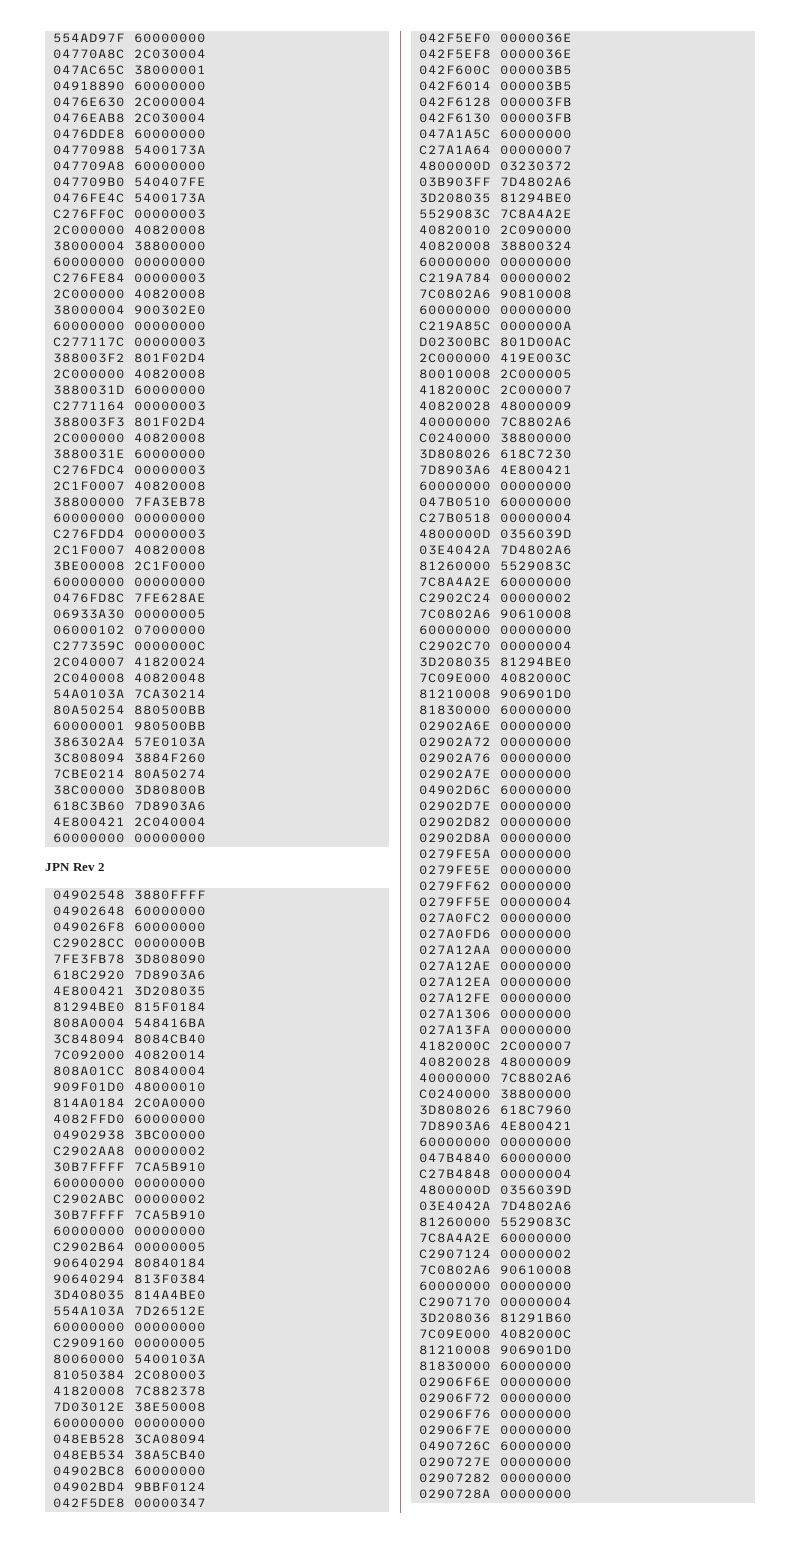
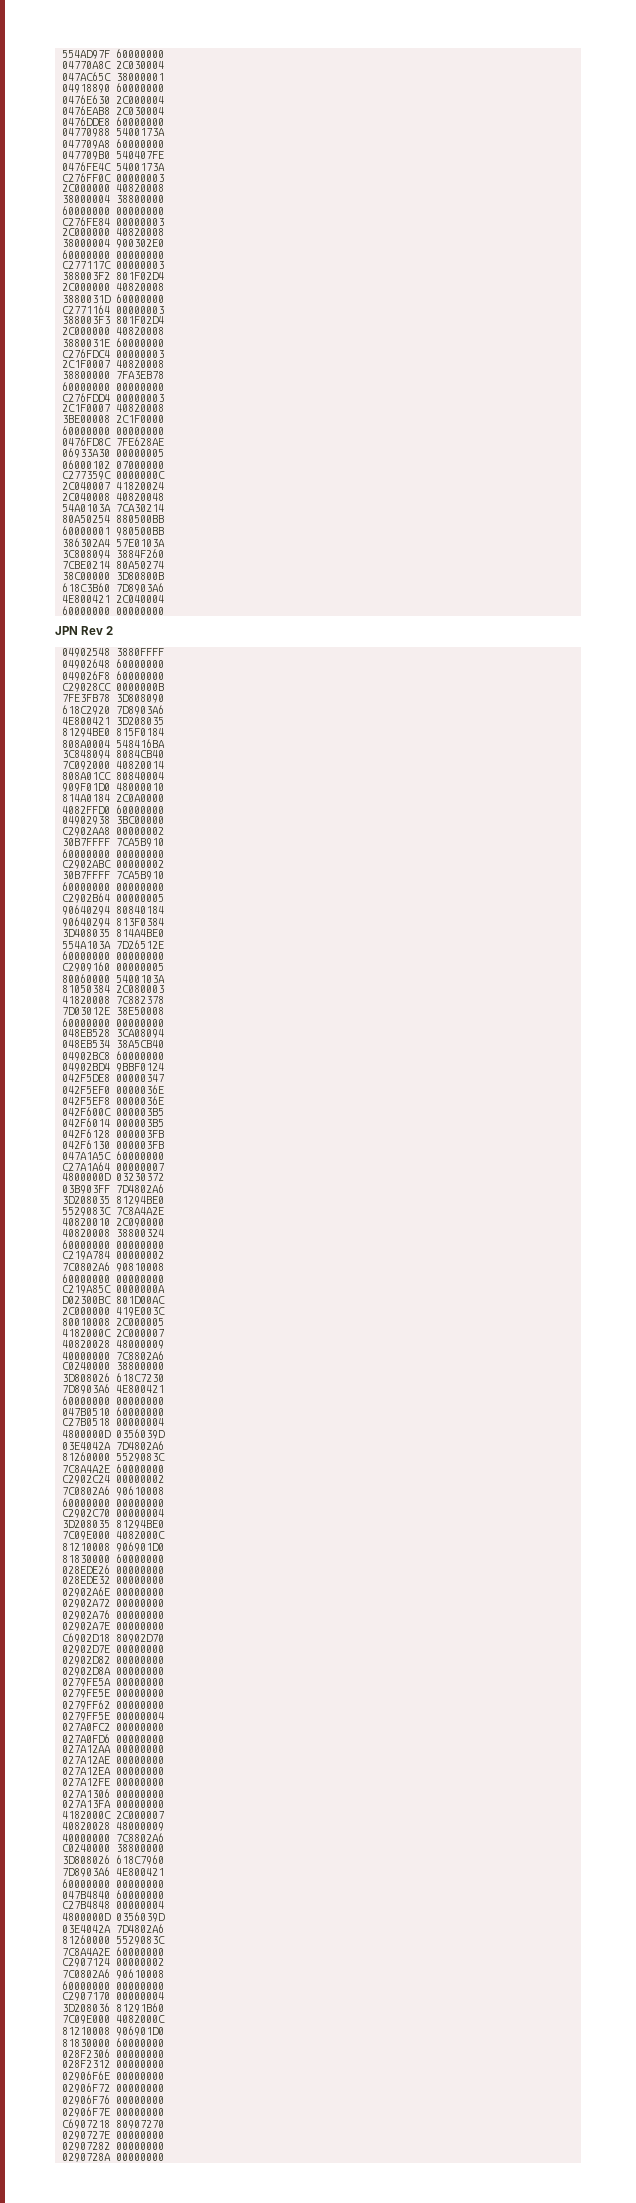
+ 028EDE26 00000000
+ 028EDE32 00000000
- 04902D6C 60000000
+ C6902D18 80902D70
+ 028F2306 00000000
+ 028F2312 00000000
- 0490726C 60000000
+ C6907218 80907270

